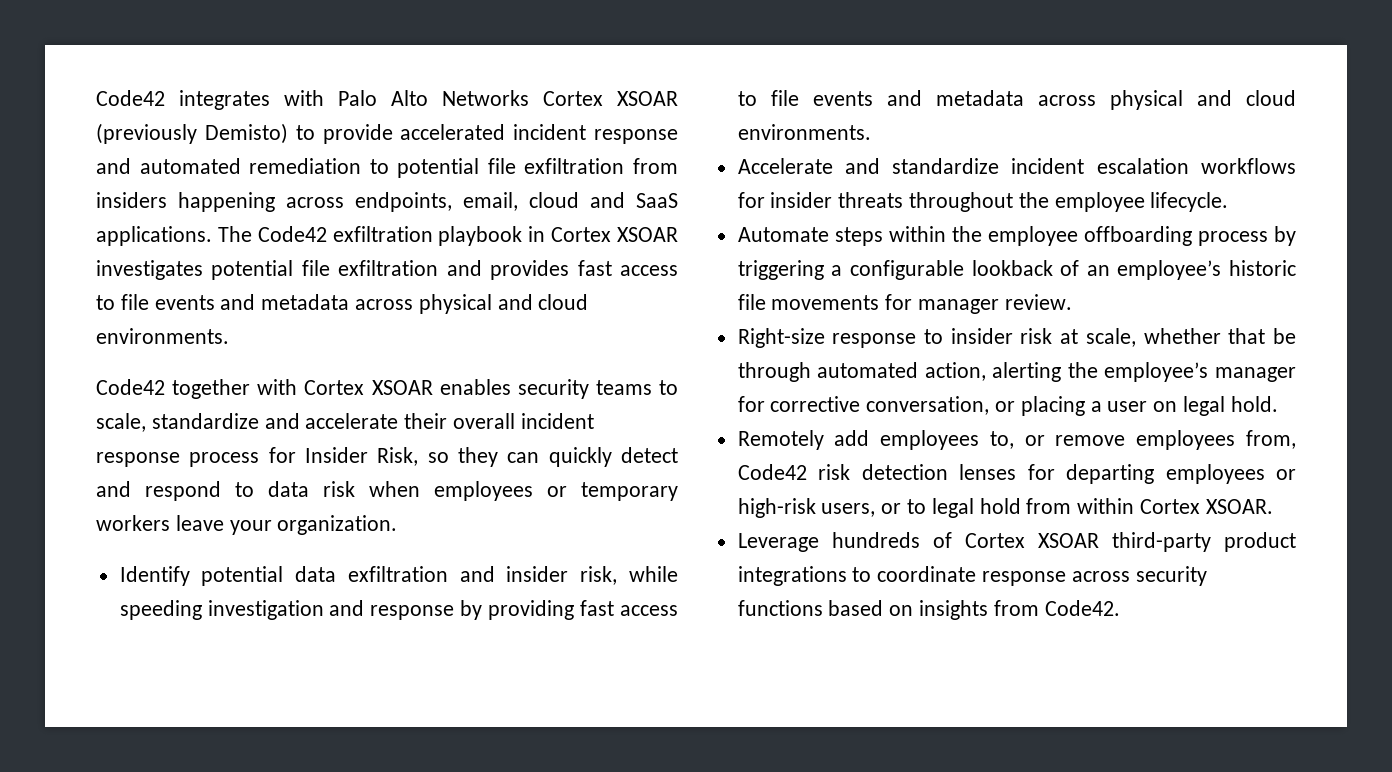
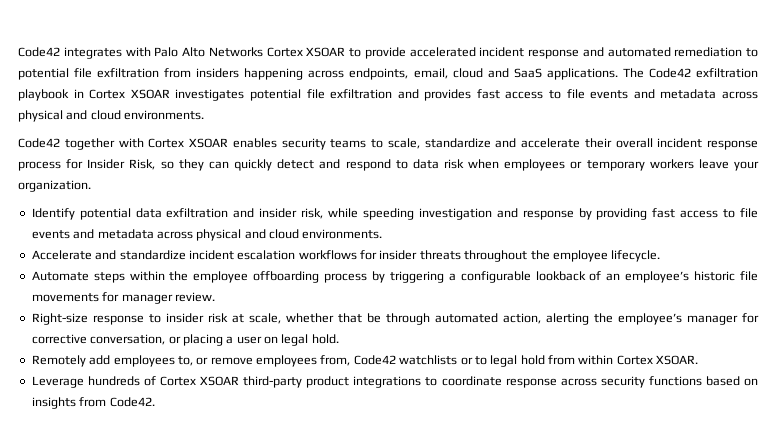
- Code42 integrates with Palo Alto Networks Cortex XSOAR (previously Demisto) to provide accelerated incident response and automated remediation to potential file exfiltration from insiders happening across endpoints, email, cloud and SaaS applications.
+ Code42 integrates with Palo Alto Networks Cortex XSOAR to provide accelerated incident response and automated remediation to potential file exfiltration from insiders happening across endpoints, email, cloud and SaaS applications.
- Remotely add employees to, or remove employees from, Code42 risk detection lenses for departing employees or high-risk users, or to legal hold from within Cortex XSOAR.
+ Remotely add employees to, or remove employees from, Code42 watchlists or to legal hold from within Cortex XSOAR.

